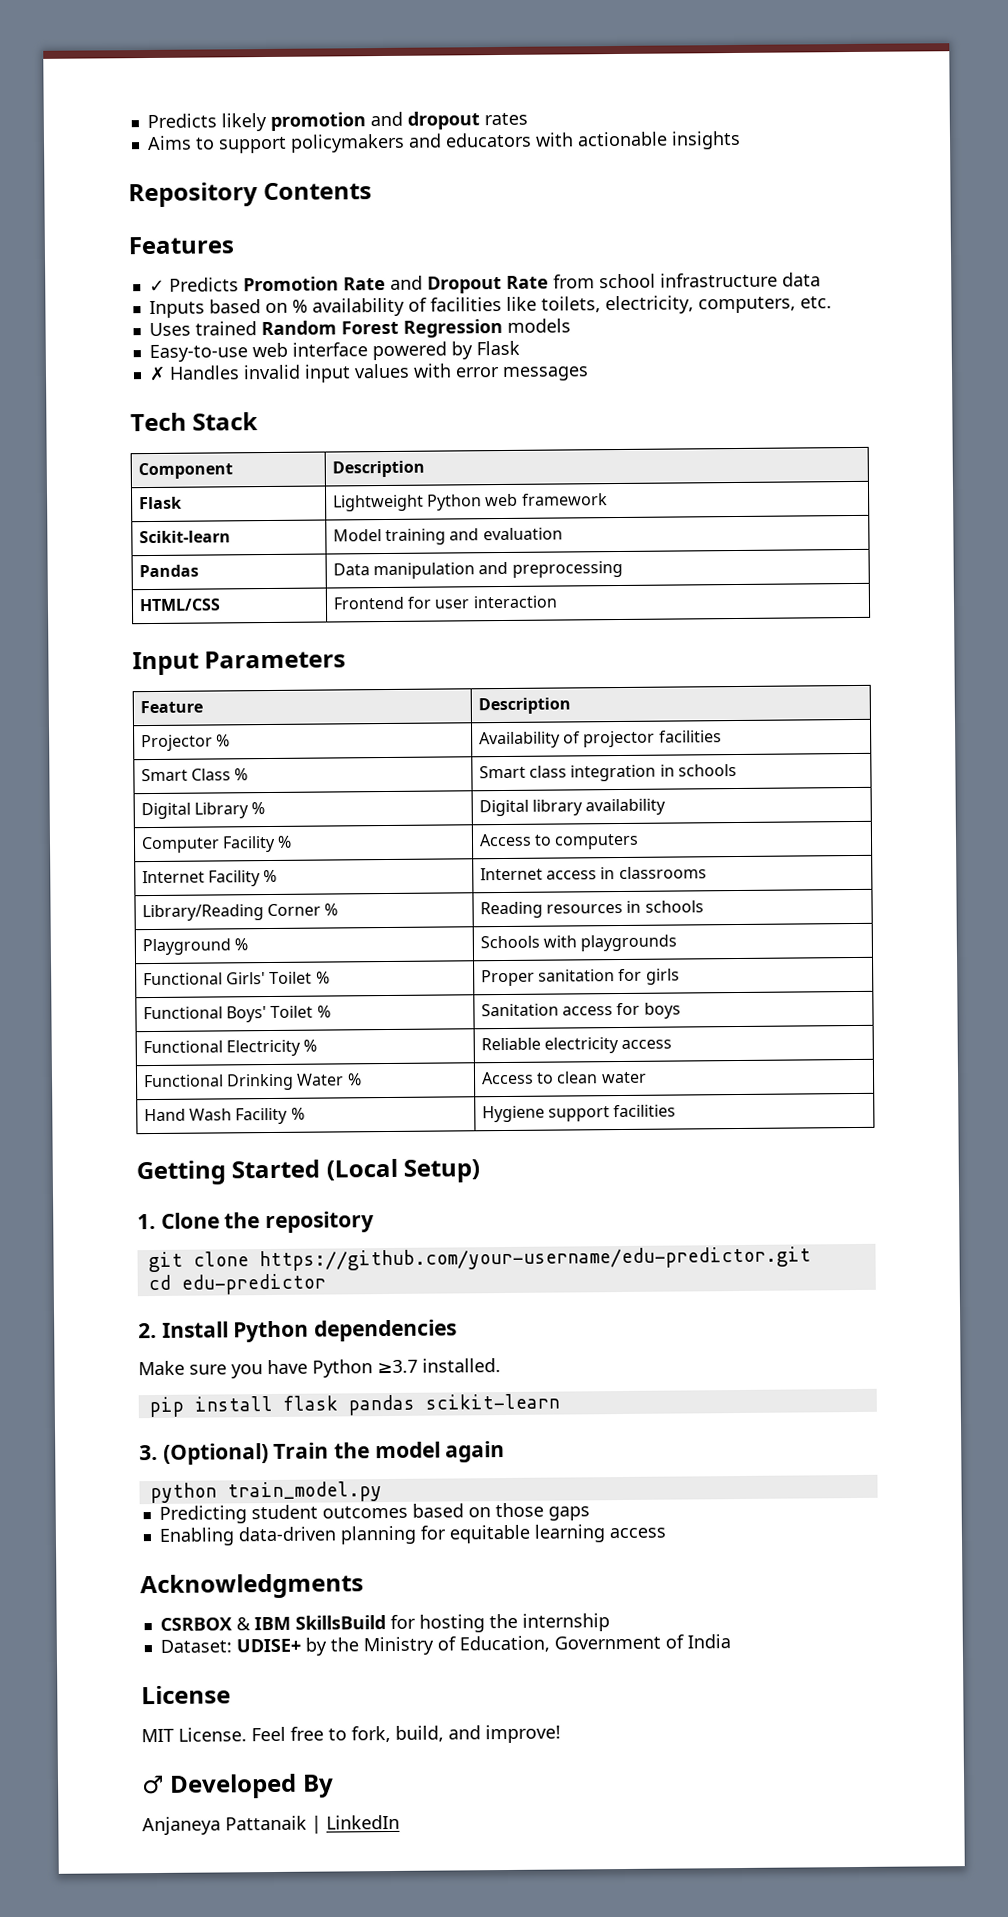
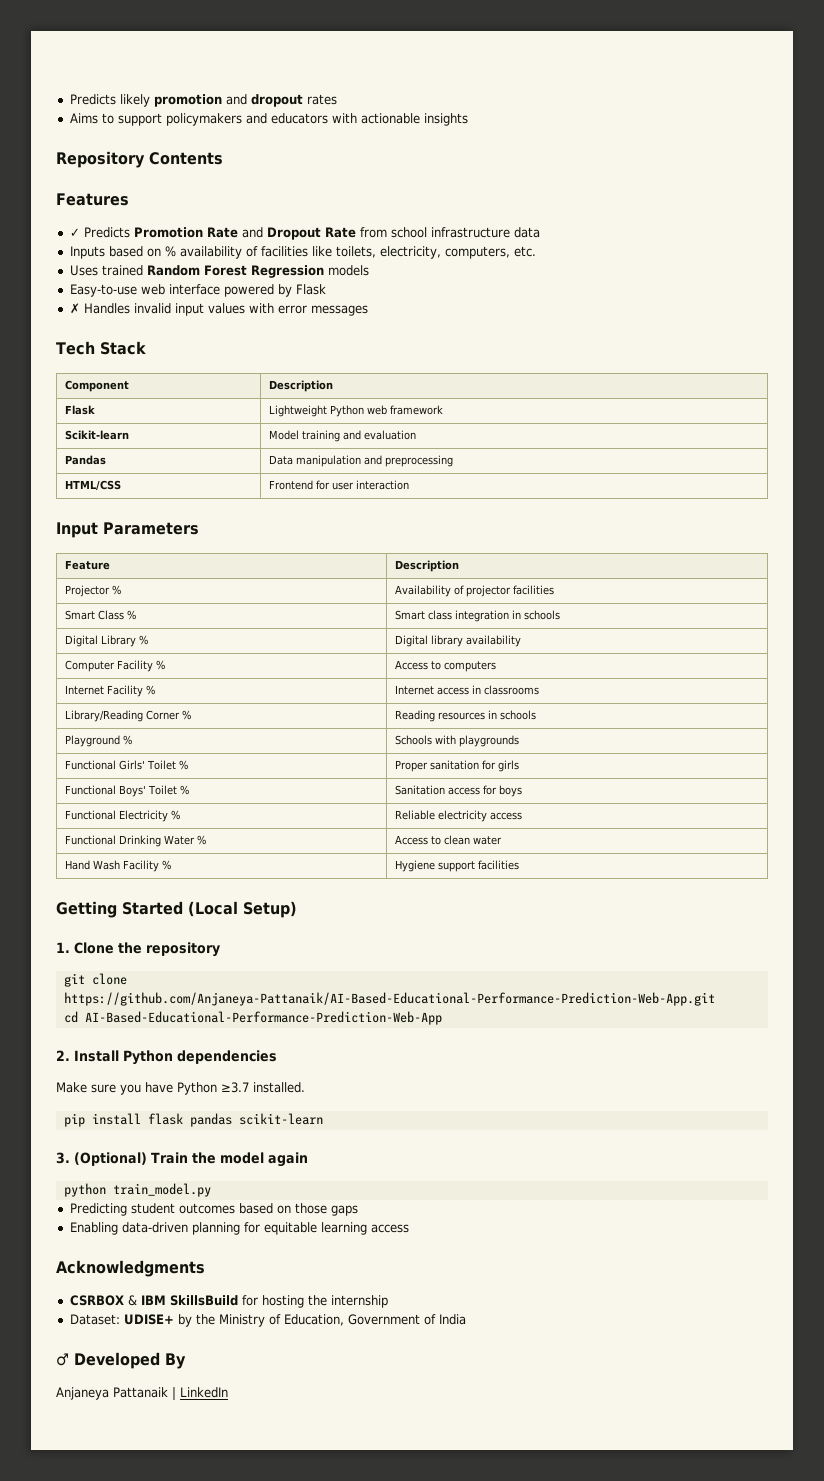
- git clone https://github.com/your-username/edu-predictor.git
+ git clone https://github.com/Anjaneya-Pattanaik/AI-Based-Educational-Performance-Prediction-Web-App.git
- cd edu-predictor
+ cd AI-Based-Educational-Performance-Prediction-Web-App
- License
- MIT License. Feel free to fork, build, and improve!

